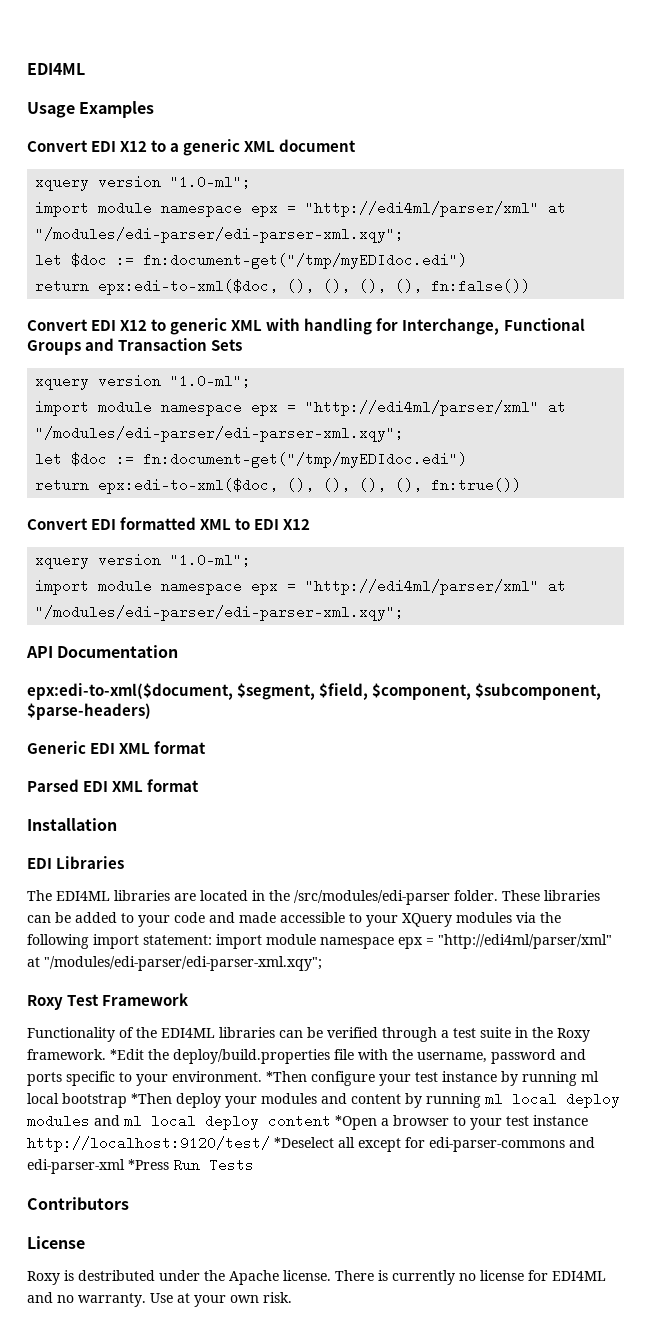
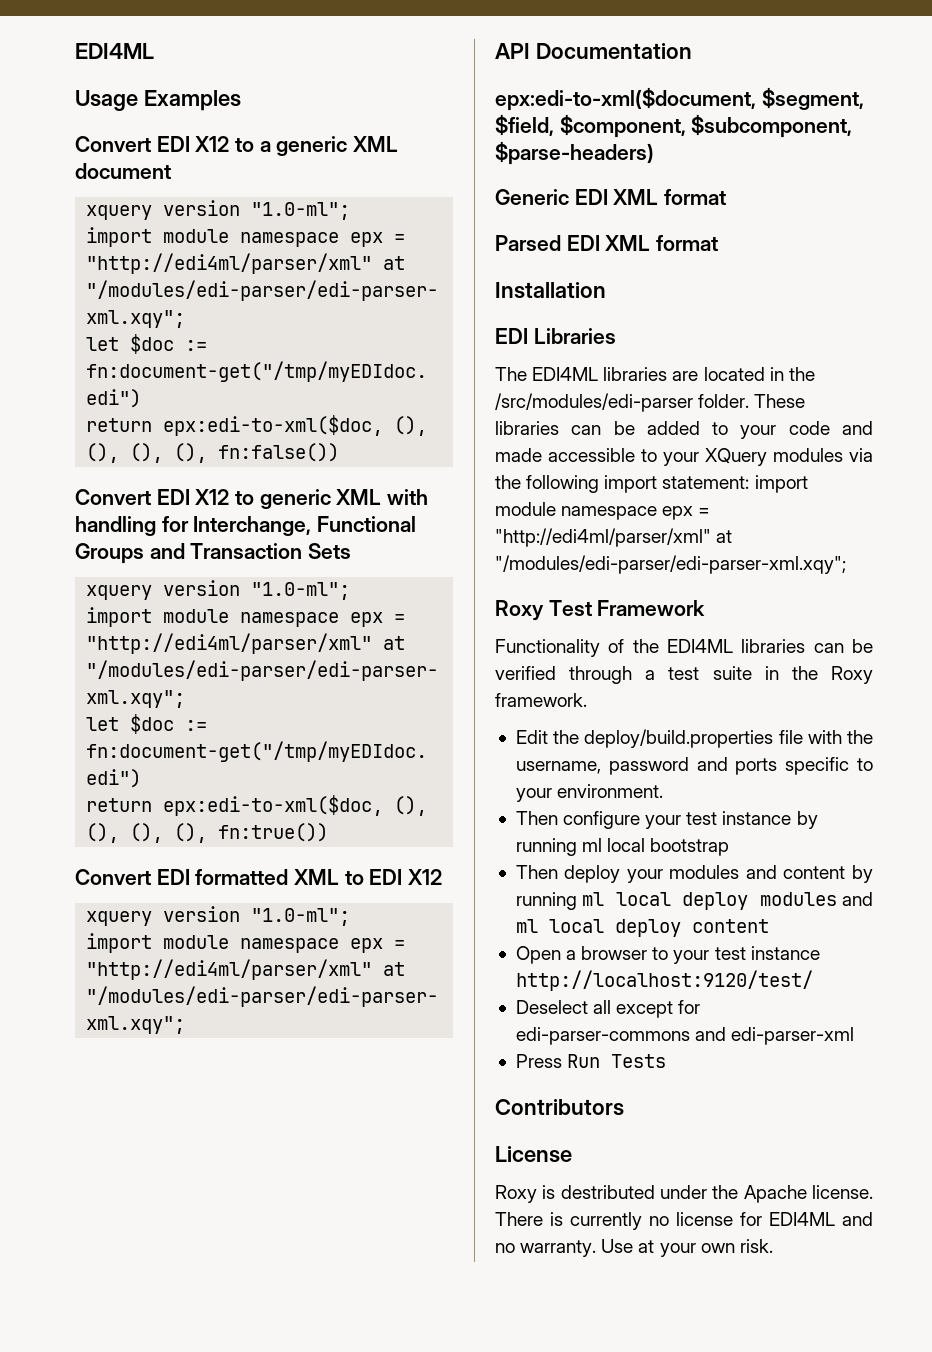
- Functionality of the EDI4ML libraries can be verified through a test suite in the Roxy framework. *Edit the deploy/build.properties file with the username, password and ports specific to your environment. *Then configure your test instance by running ml local bootstrap *Then deploy your modules and content by running ml local deploy modules and ml local deploy content *Open a browser to your test instance http://localhost:9120/test/ *Deselect all except for edi-parser-commons and edi-parser-xml *Press Run Tests
+ Functionality of the EDI4ML libraries can be verified through a test suite in the Roxy framework.
+ Edit the deploy/build.properties file with the username, password and ports specific to your environment.
+ Then configure your test instance by running ml local bootstrap
+ Then deploy your modules and content by running ml local deploy modules and ml local deploy content
+ Open a browser to your test instance http://localhost:9120/test/
+ Deselect all except for edi-parser-commons and edi-parser-xml
+ Press Run Tests

